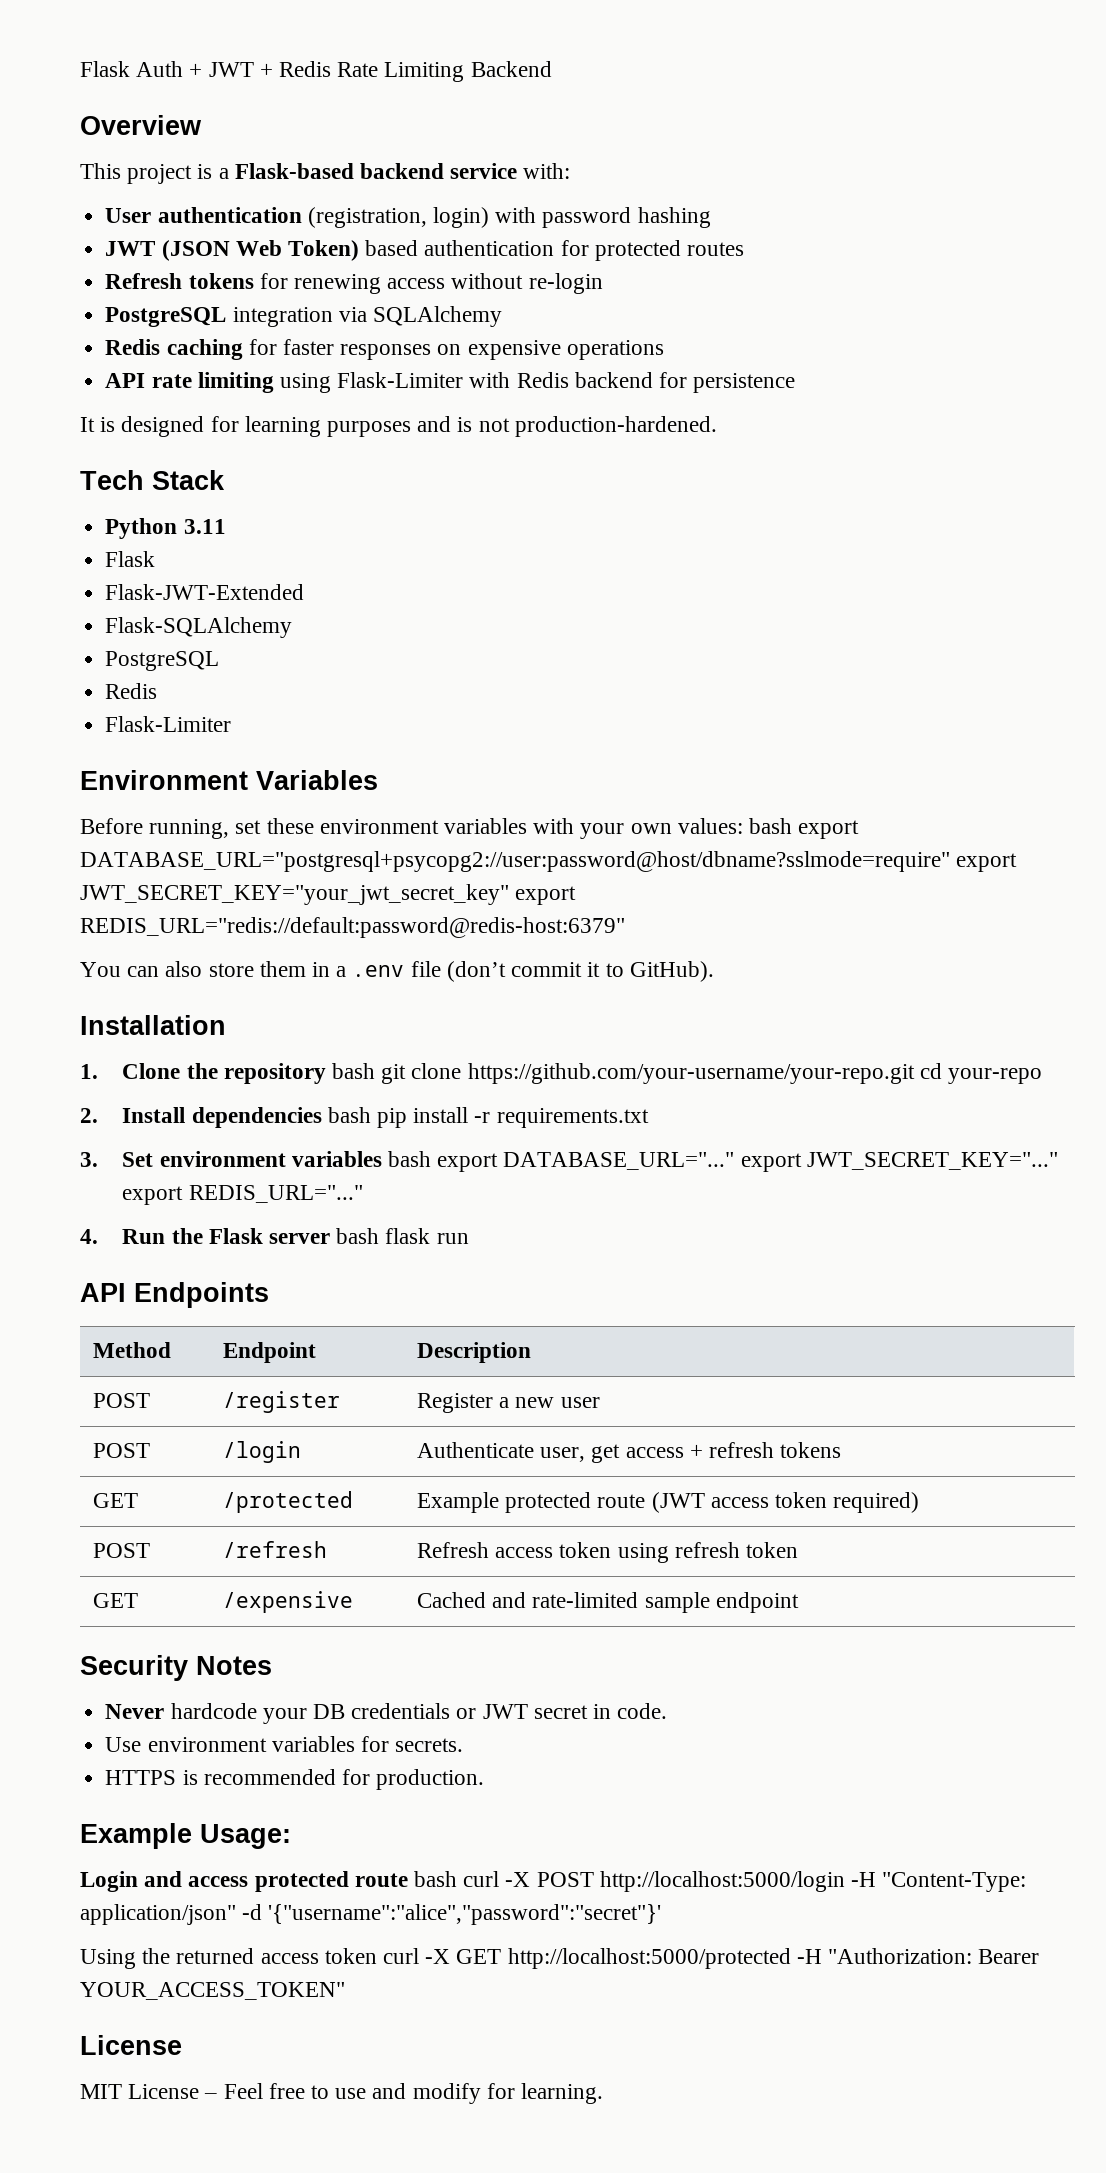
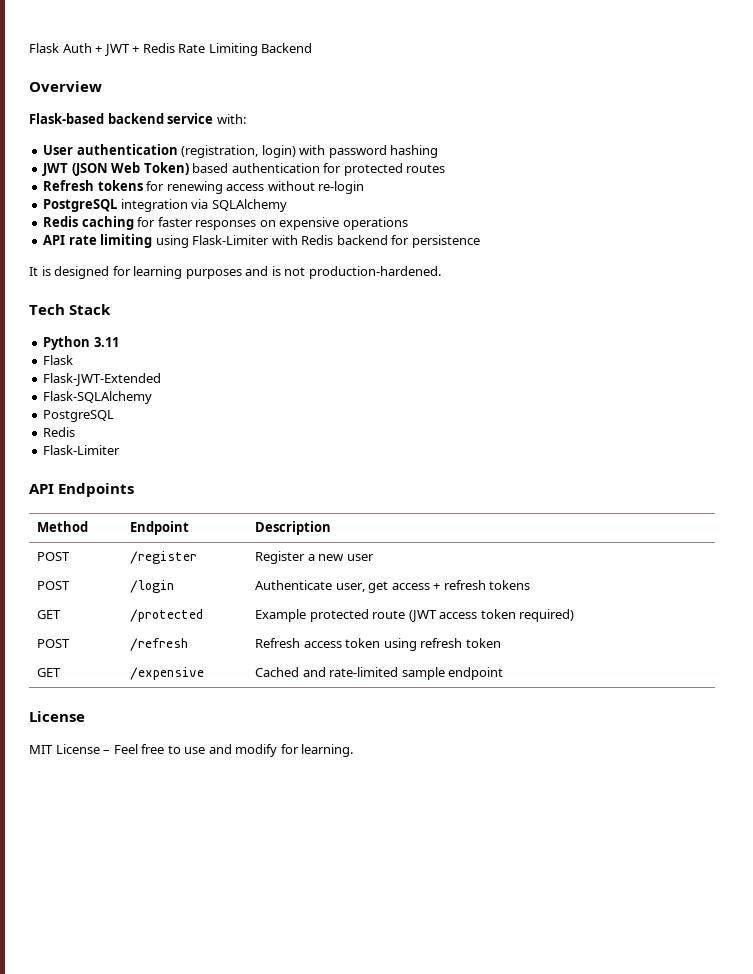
- This project is a Flask-based backend service with:
+ Flask-based backend service with:
- Environment Variables
- Before running, set these environment variables with your own values: bash export DATABASE_URL="postgresql+psycopg2://user:password@host/dbname?sslmode=require" export JWT_SECRET_KEY="your_jwt_secret_key" export REDIS_URL="redis://default:password@redis-host:6379"
- You can also store them in a .env file (don’t commit it to GitHub).
- Installation
- 1. Clone the repository bash git clone https://github.com/your-username/your-repo.git cd your-repo
- 2. Install dependencies bash pip install -r requirements.txt
- 3. Set environment variables bash export DATABASE_URL="..." export JWT_SECRET_KEY="..." export REDIS_URL="..."
- 4. Run the Flask server bash flask run
- Security Notes
- Never hardcode your DB credentials or JWT secret in code.
- Use environment variables for secrets.
- HTTPS is recommended for production.
- Example Usage:
- Login and access protected route bash curl -X POST http://localhost:5000/login -H "Content-Type: application/json" -d '{"username":"alice","password":"secret"}'
- Using the returned access token curl -X GET http://localhost:5000/protected -H "Authorization: Bearer YOUR_ACCESS_TOKEN"

